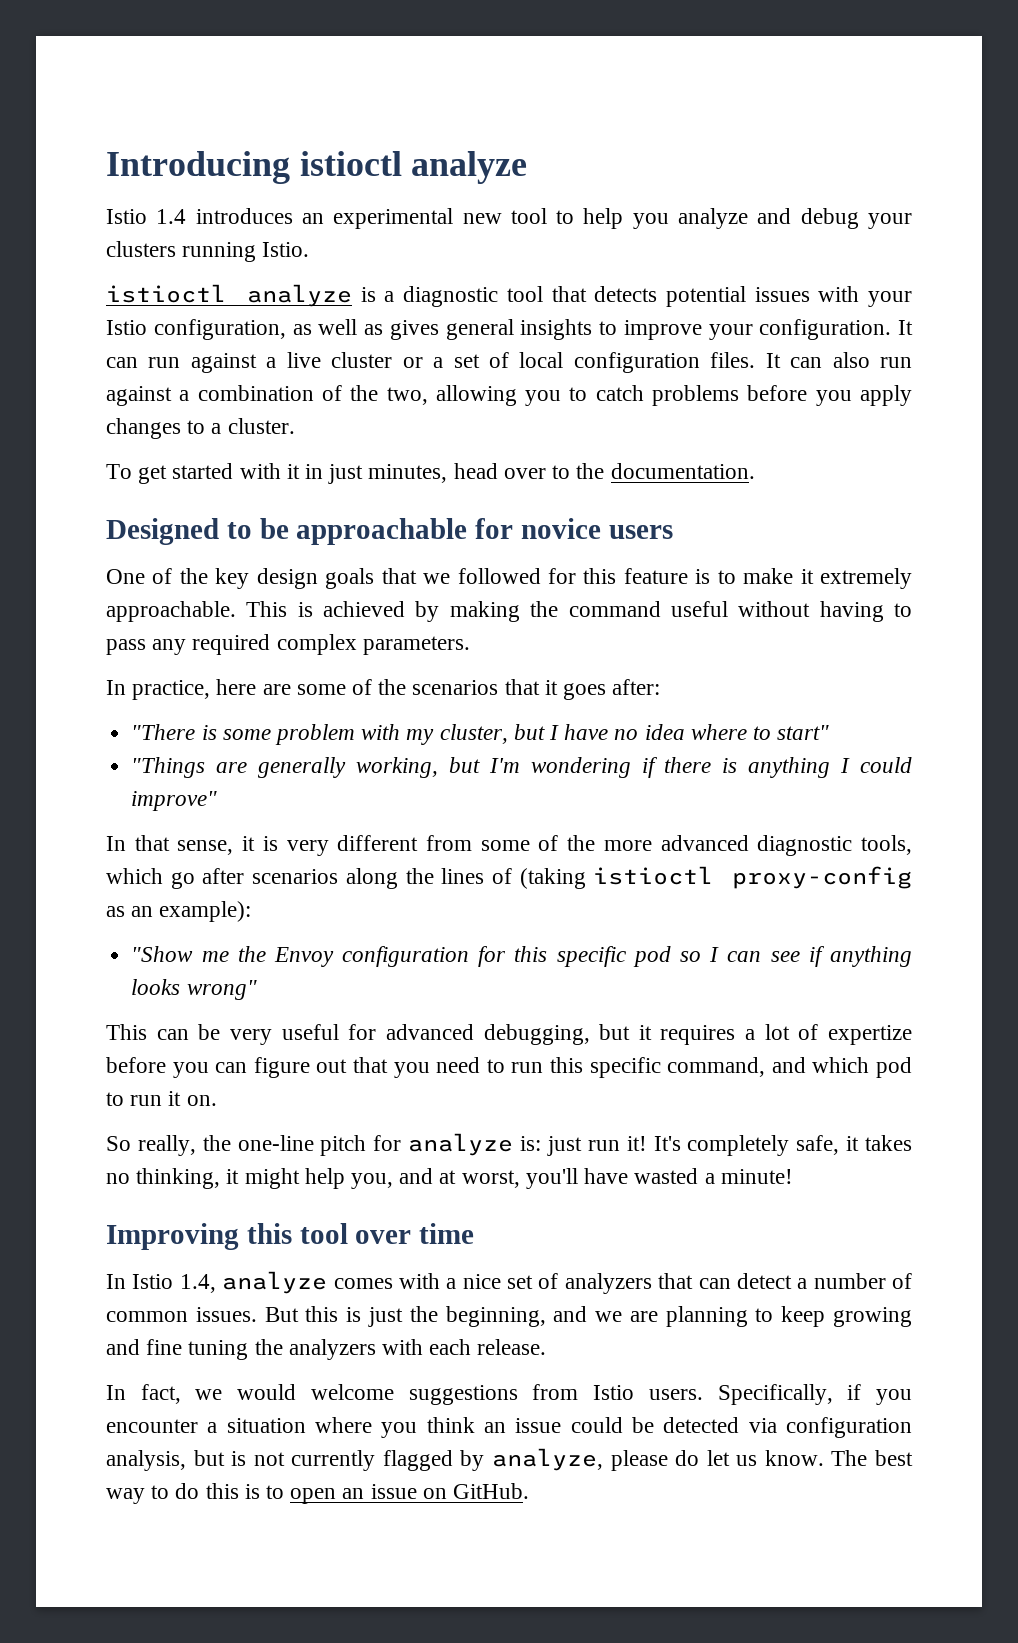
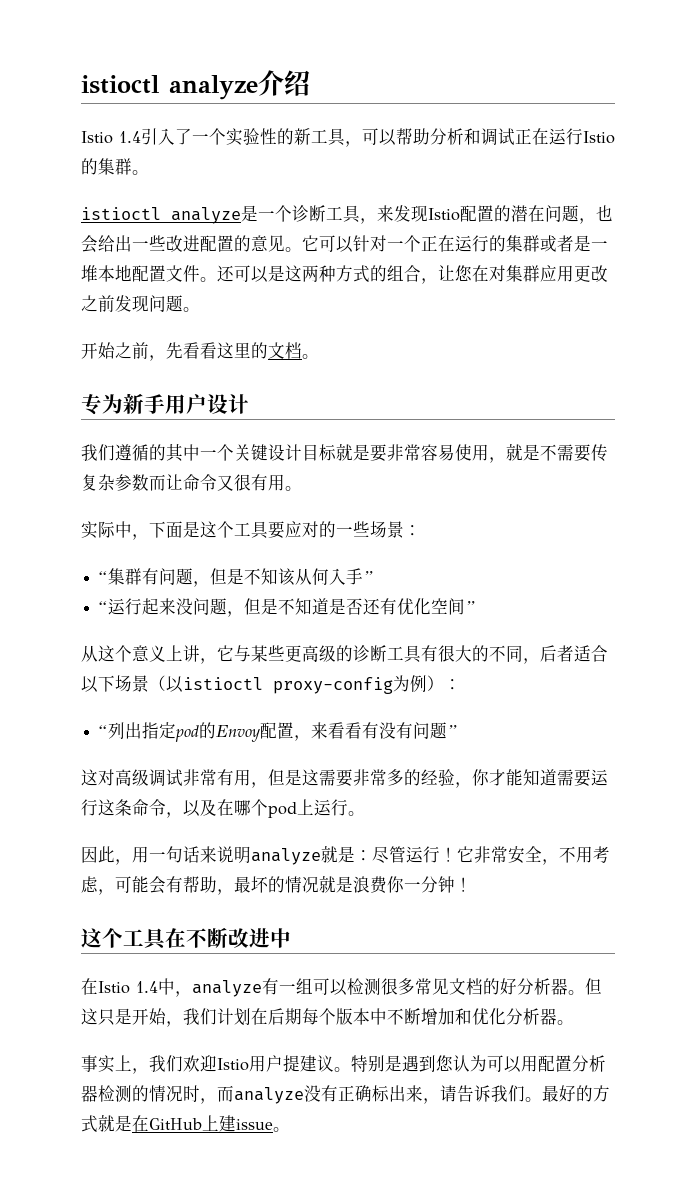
- Introducing istioctl analyze
- Istio 1.4 introduces an experimental new tool to help you analyze and debug your clusters running Istio.
- istioctl analyze is a diagnostic tool that detects potential issues with your Istio configuration, as well as gives general insights to improve your configuration. It can run against a live cluster or a set of local configuration files. It can also run against a combination of the two, allowing you to catch problems before you apply changes to a cluster.
- To get started with it in just minutes, head over to the documentation.
- Designed to be approachable for novice users
- One of the key design goals that we followed for this feature is to make it extremely approachable. This is achieved by making the command useful without having to pass any required complex parameters.
- In practice, here are some of the scenarios that it goes after:
- "There is some problem with my cluster, but I have no idea where to start"
- "Things are generally working, but I'm wondering if there is anything I could improve"
- In that sense, it is very different from some of the more advanced diagnostic tools, which go after scenarios along the lines of (taking istioctl proxy-config as an example):
- "Show me the Envoy configuration for this specific pod so I can see if anything looks wrong"
- This can be very useful for advanced debugging, but it requires a lot of expertize before you can figure out that you need to run this specific command, and which pod to run it on.
- So really, the one-line pitch for analyze is: just run it! It's completely safe, it takes no thinking, it might help you, and at worst, you'll have wasted a minute!
- Improving this tool over time
- In Istio 1.4, analyze comes with a nice set of analyzers that can detect a number of common issues. But this is just the beginning, and we are planning to keep growing and fine tuning the analyzers with each release.
- In fact, we would welcome suggestions from Istio users. Specifically, if you encounter a situation where you think an issue could be detected via configuration analysis, but is not currently flagged by analyze, please do let us know. The best way to do this is to open an issue on GitHub.
+ istioctl analyze介绍
+ Istio 1.4引入了一个实验性的新工具，可以帮助分析和调试正在运行Istio的集群。
+ istioctl analyze是一个诊断工具，来发现Istio配置的潜在问题，也会给出一些改进配置的意见。它可以针对一个正在运行的集群或者是一堆本地配置文件。还可以是这两种方式的组合，让您在对集群应用更改之前发现问题。
+ 开始之前，先看看这里的文档。
+ 专为新手用户设计
+ 我们遵循的其中一个关键设计目标就是要非常容易使用，就是不需要传复杂参数而让命令又很有用。
+ 实际中，下面是这个工具要应对的一些场景：
+ “集群有问题，但是不知该从何入手”
+ “运行起来没问题，但是不知道是否还有优化空间”
+ 从这个意义上讲，它与某些更高级的诊断工具有很大的不同，后者适合以下场景（以istioctl proxy-config为例）：
+ “列出指定pod的Envoy配置，来看看有没有问题”
+ 这对高级调试非常有用，但是这需要非常多的经验，你才能知道需要运行这条命令，以及在哪个pod上运行。
+ 因此，用一句话来说明analyze就是：尽管运行！它非常安全，不用考虑，可能会有帮助，最坏的情况就是浪费你一分钟！
+ 这个工具在不断改进中
+ 在Istio 1.4中，analyze有一组可以检测很多常见文档的好分析器。但这只是开始，我们计划在后期每个版本中不断增加和优化分析器。
+ 事实上，我们欢迎Istio用户提建议。特别是遇到您认为可以用配置分析器检测的情况时，而analyze没有正确标出来，请告诉我们。最好的方式就是在GitHub上建issue。

